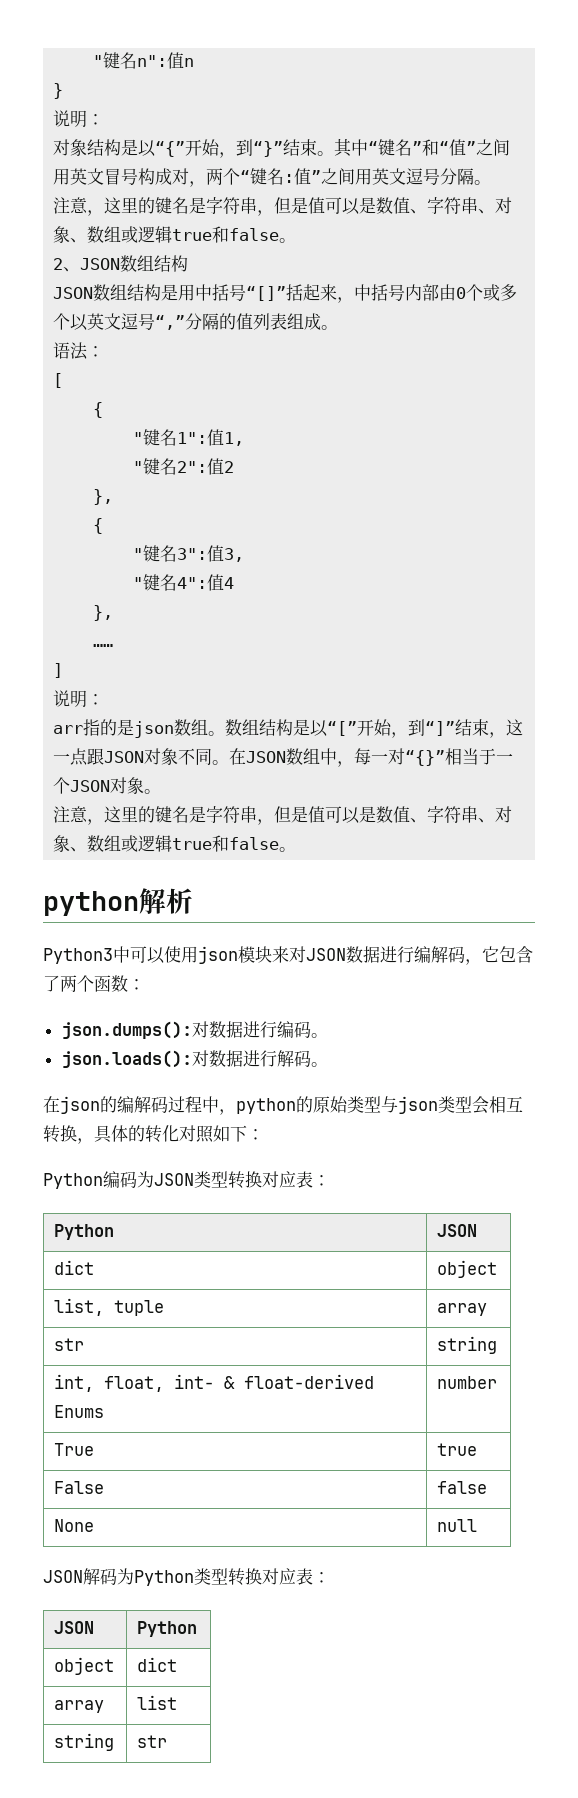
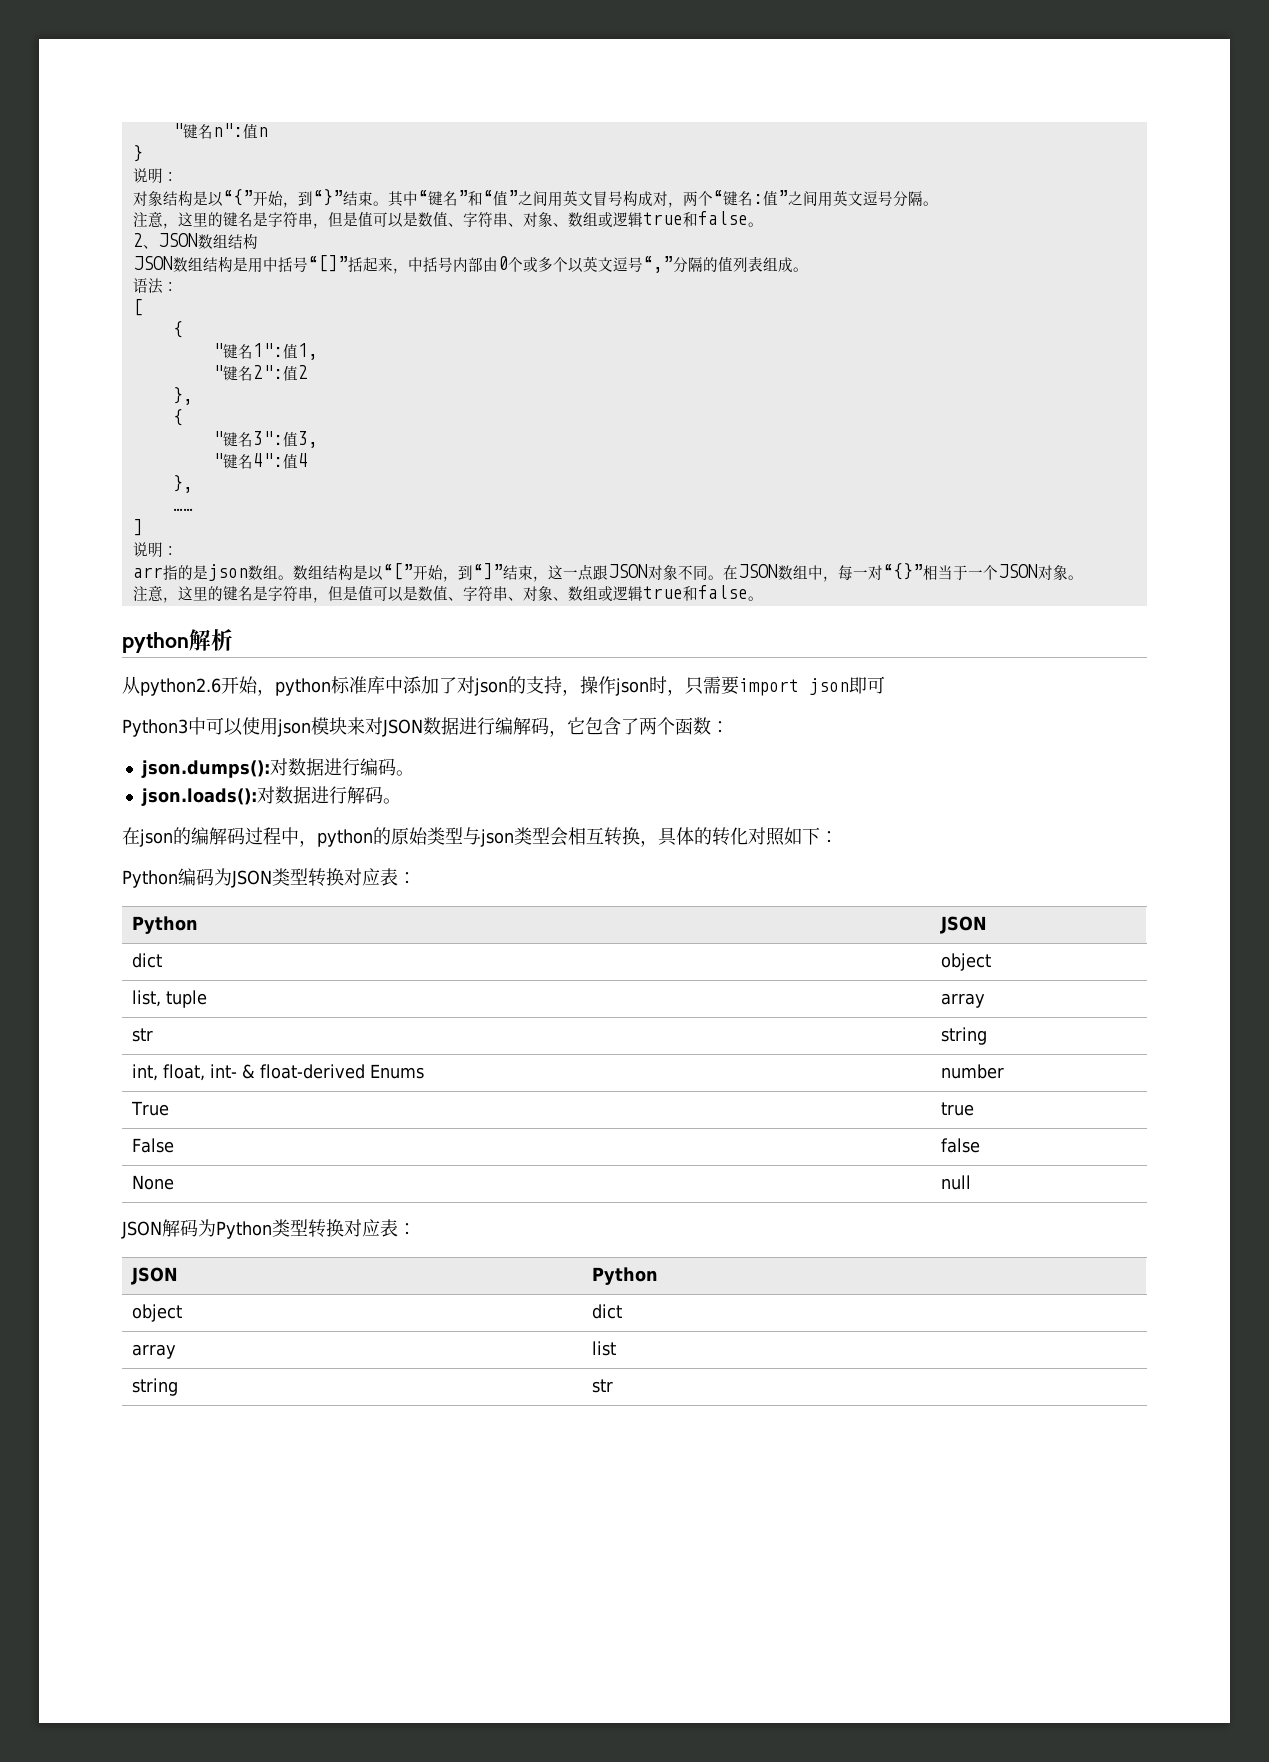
+ 从python2.6开始，python标准库中添加了对json的支持，操作json时，只需要import json即可

